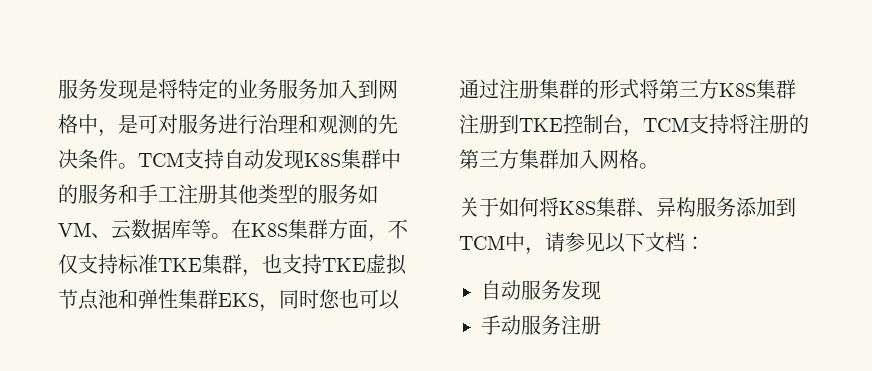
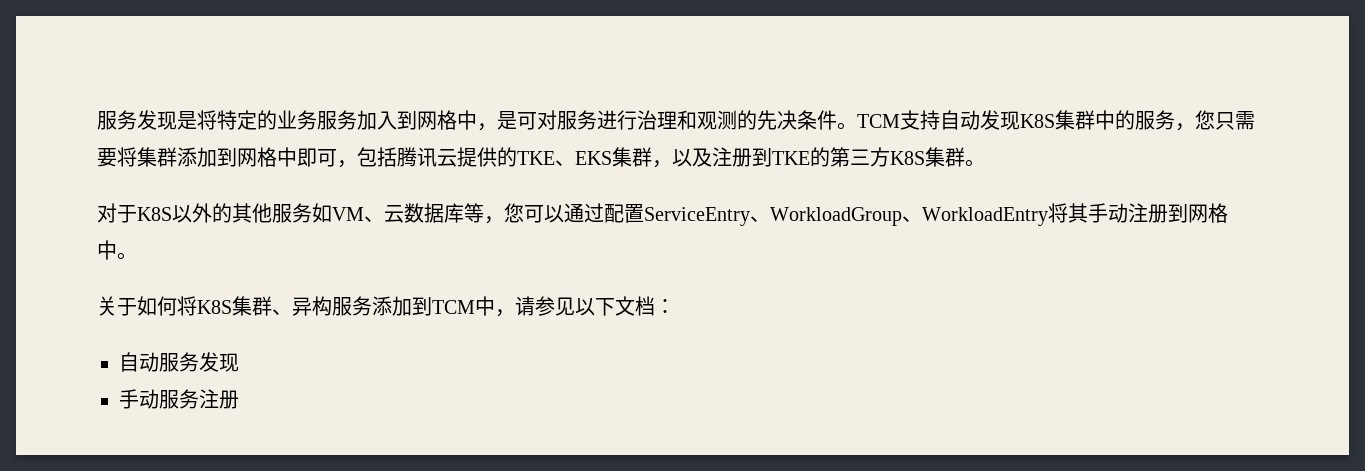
- TCM支持自动发现K8S集群中的服务和手工注册其他类型的服务如VM、云数据库等。在K8S集群方面，不仅支持标准TKE集群，也支持TKE虚拟节点池和弹性集群EKS，同时您也可以通过注册集群的形式将第三方K8S集群注册到TKE控制台，TCM支持将注册的第三方集群加入网格。
+ TCM支持自动发现K8S集群中的服务，您只需要将集群添加到网格中即可，包括腾讯云提供的TKE、EKS集群，以及注册到TKE的第三方K8S集群。
+ 对于K8S以外的其他服务如VM、云数据库等，您可以通过配置ServiceEntry、WorkloadGroup、WorkloadEntry将其手动注册到网格中。

